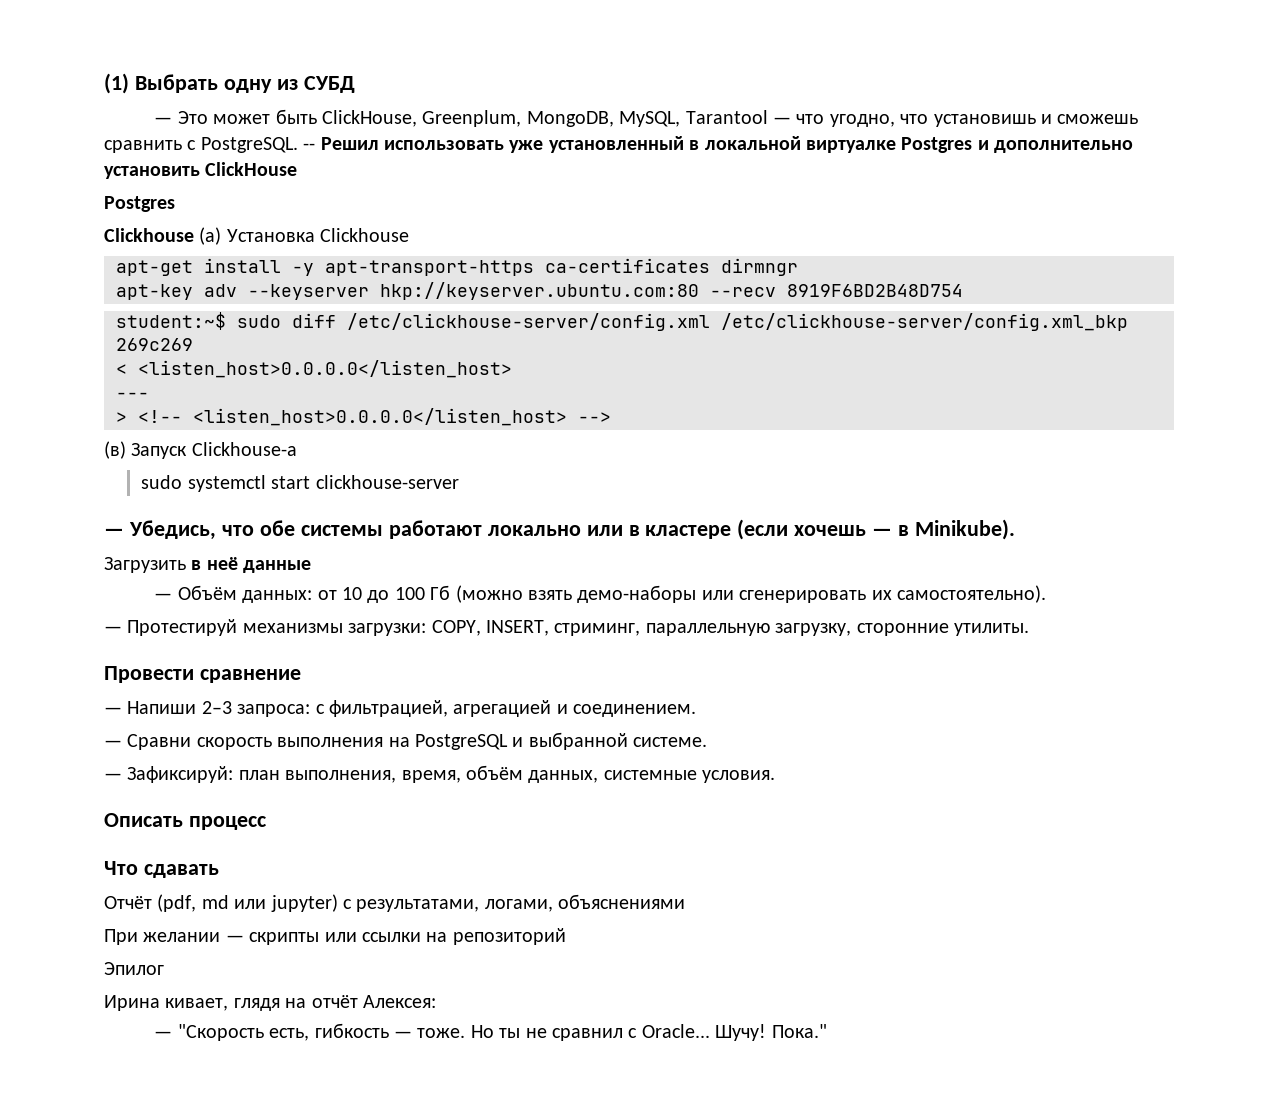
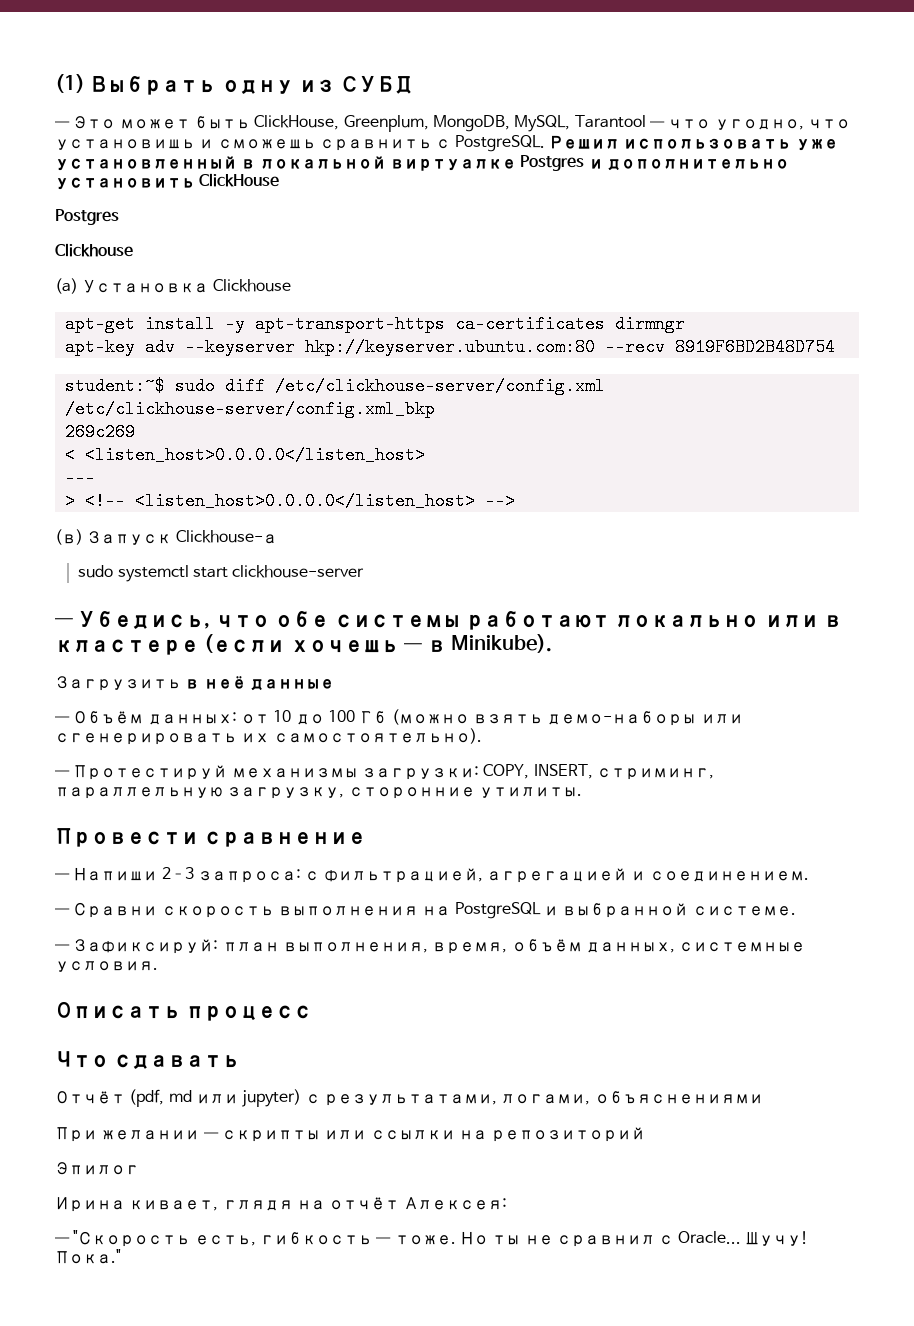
- -- Решил использовать уже установленный в локальной виртуалке Postgres и дополнительно установить ClickHouse
+ Решил использовать уже установленный в локальной виртуалке Postgres и дополнительно установить ClickHouse
  Postgres
- Clickhouse (a) Установка Clickhouse
+ Clickhouse
+ (a) Установка Clickhouse

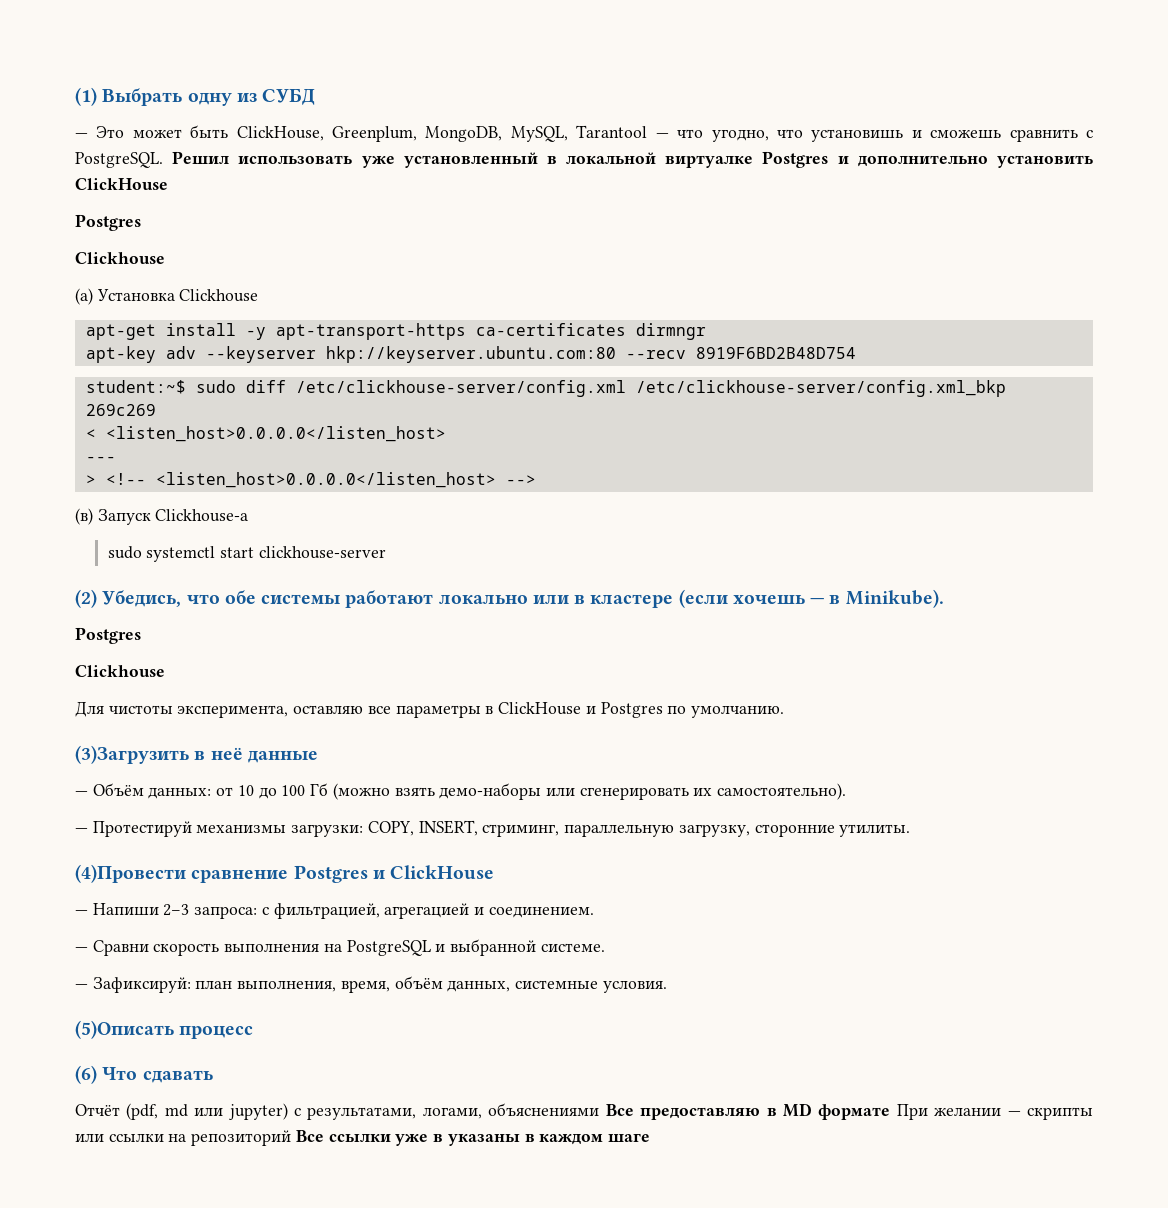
- — Убедись, что обе системы работают локально или в кластере (если хочешь — в Minikube).
- Загрузить в неё данные
+ (2) Убедись, что обе системы работают локально или в кластере (если хочешь — в Minikube).
+ Postgres
+ Clickhouse
+ Для чистоты эксперимента, оставляю все параметры в ClickHouse и Postgres по умолчанию.
+ (3)Загрузить в неё данные
- Провести сравнение
+ (4)Провести сравнение Postgres и ClickHouse
- Описать процесс
+ (5)Описать процесс
- Что сдавать
+ (6) Что сдавать
- Отчёт (pdf, md или jupyter) с результатами, логами, объяснениями
- При желании — скрипты или ссылки на репозиторий
- Эпилог
- Ирина кивает, глядя на отчёт Алексея:
- — "Скорость есть, гибкость — тоже. Но ты не сравнил с Oracle... Шучу! Пока."
+ Отчёт (pdf, md или jupyter) с результатами, логами, объяснениями Все предоставляю в MD формате При желании — скрипты или ссылки на репозиторий Все ссылки уже в указаны в каждом шаге

